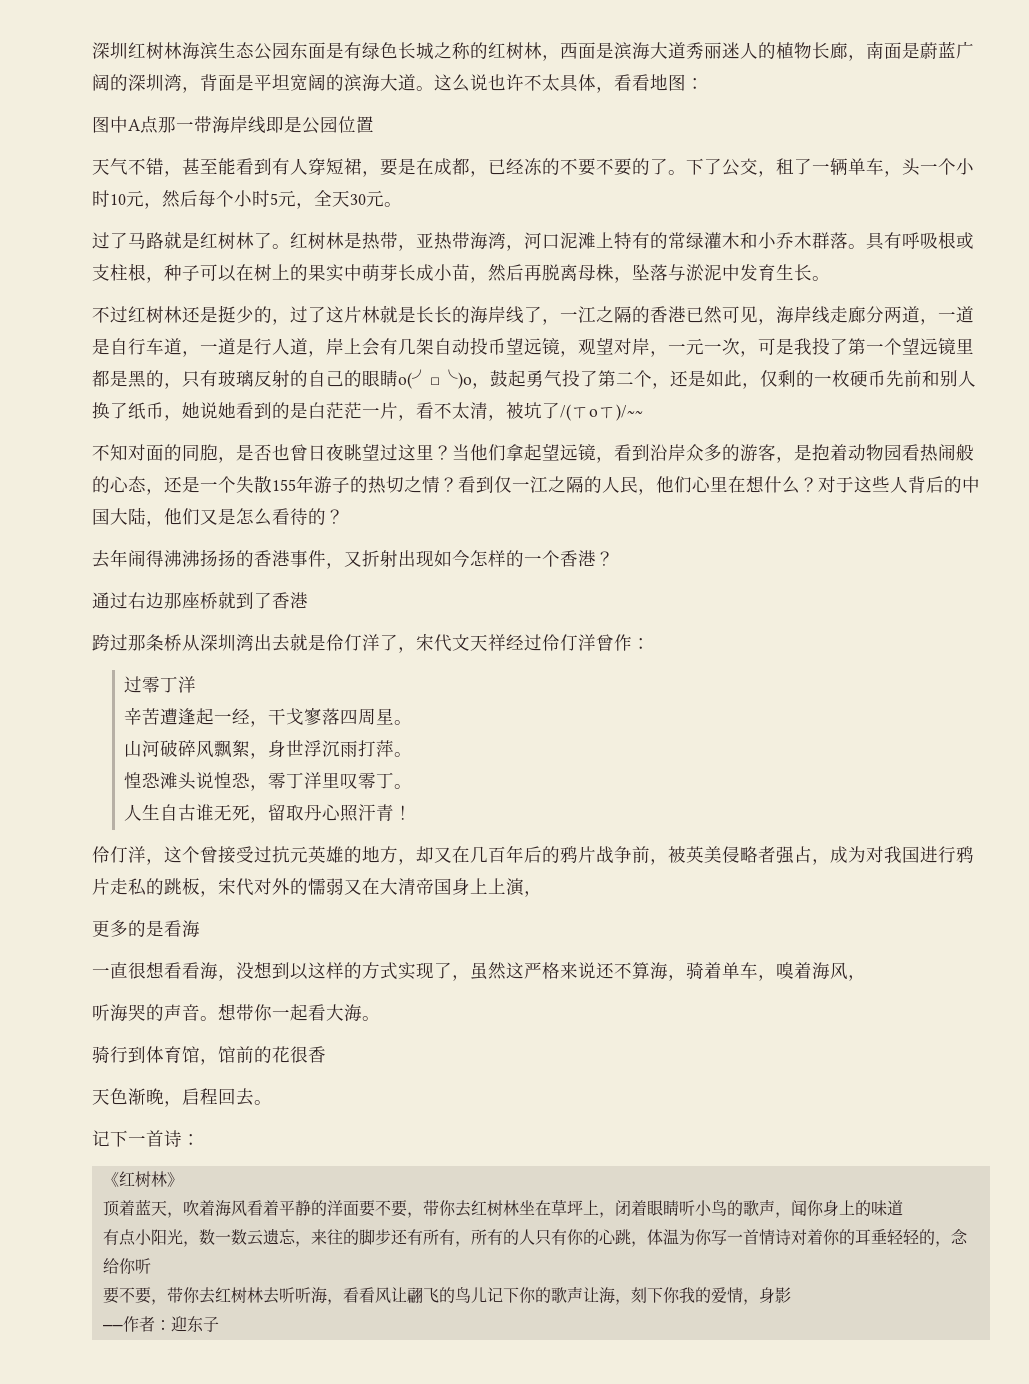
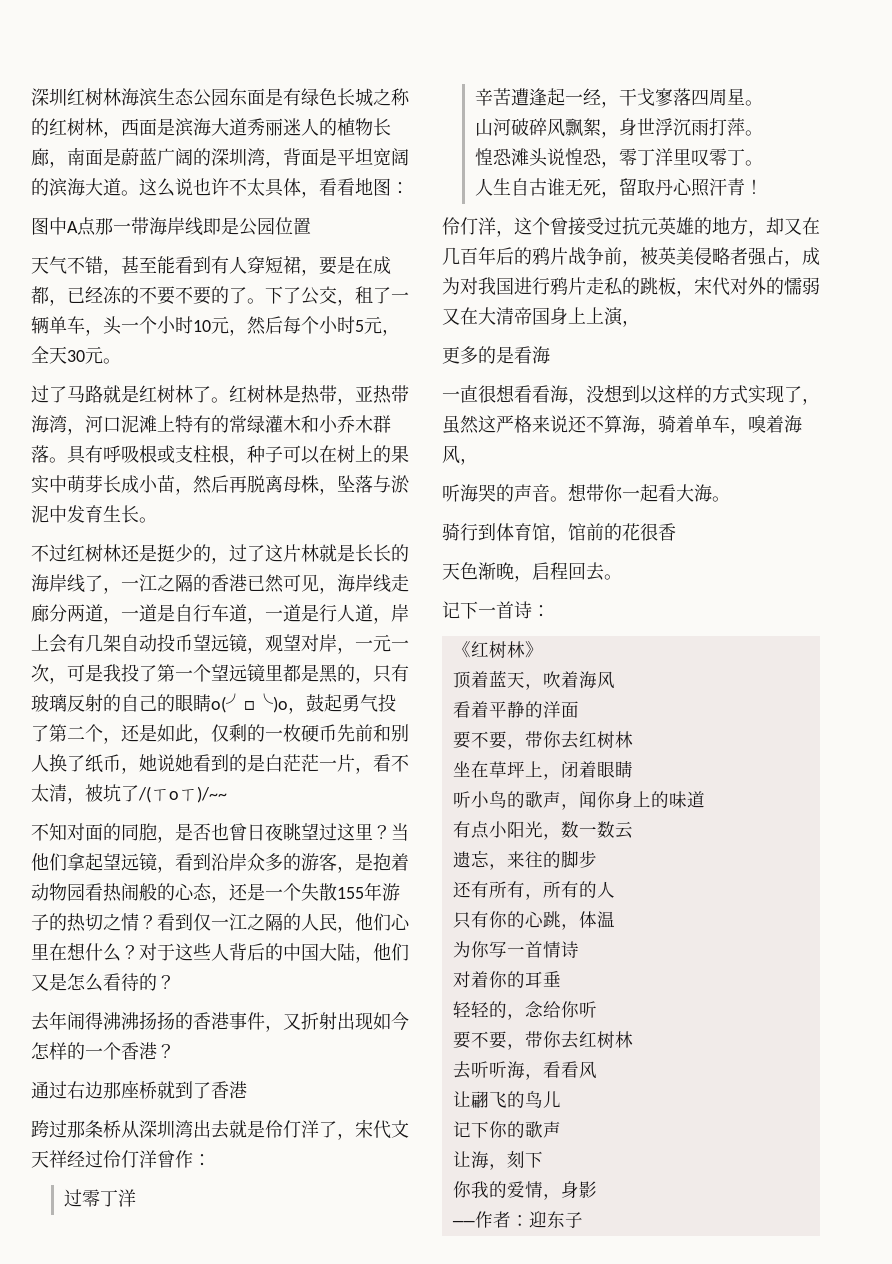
- 顶着蓝天，吹着海风看着平静的洋面要不要，带你去红树林坐在草坪上，闭着眼睛听小鸟的歌声，闻你身上的味道
+ 顶着蓝天，吹着海风
+ 看着平静的洋面
+ 要不要，带你去红树林
+ 坐在草坪上，闭着眼睛
+ 听小鸟的歌声，闻你身上的味道
- 有点小阳光，数一数云遗忘，来往的脚步还有所有，所有的人只有你的心跳，体温为你写一首情诗对着你的耳垂轻轻的，念给你听
- 要不要，带你去红树林去听听海，看看风让翩飞的鸟儿记下你的歌声让海，刻下你我的爱情，身影
+ 有点小阳光，数一数云
+ 遗忘，来往的脚步
+ 还有所有，所有的人
+ 只有你的心跳，体温
+ 为你写一首情诗
+ 对着你的耳垂
+ 轻轻的，念给你听
+ 要不要，带你去红树林
+ 去听听海，看看风
+ 让翩飞的鸟儿
+ 记下你的歌声
+ 让海，刻下
+ 你我的爱情，身影

